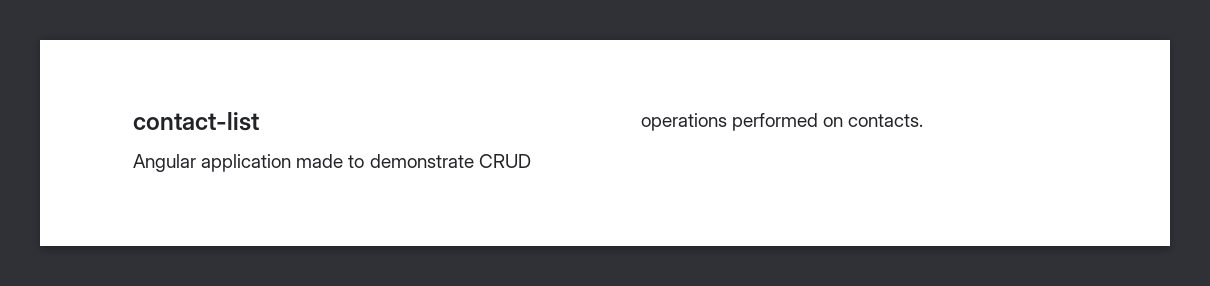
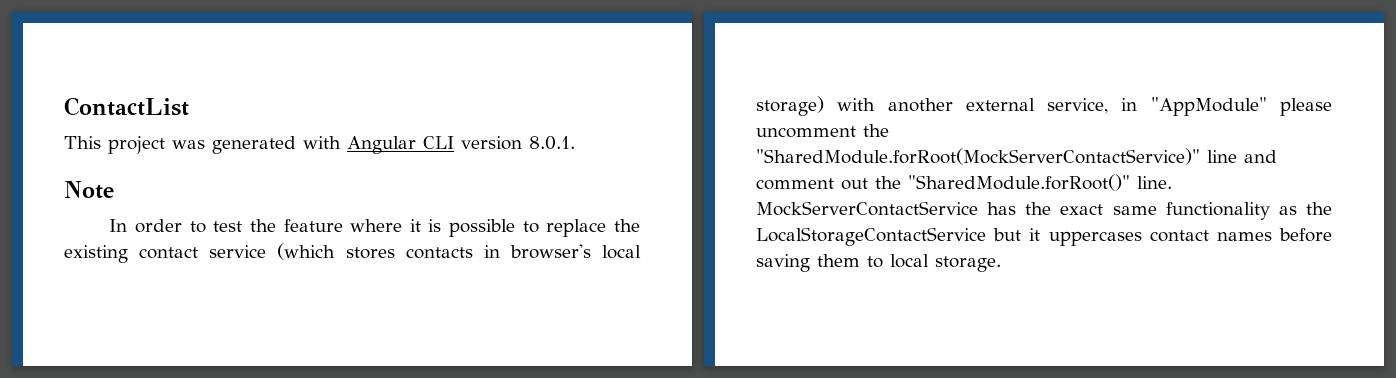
- contact-list
- Angular application made to demonstrate CRUD operations performed on contacts.
+ ContactList
+ This project was generated with Angular CLI version 8.0.1.
+ Note
+ In order to test the feature where it is possible to replace the existing contact service (which stores contacts in browser's local storage) with another external service, in "AppModule" please uncomment the "SharedModule.forRoot(MockServerContactService)" line and comment out the "SharedModule.forRoot()" line. MockServerContactService has the exact same functionality as the LocalStorageContactService but it uppercases contact names before saving them to local storage.

